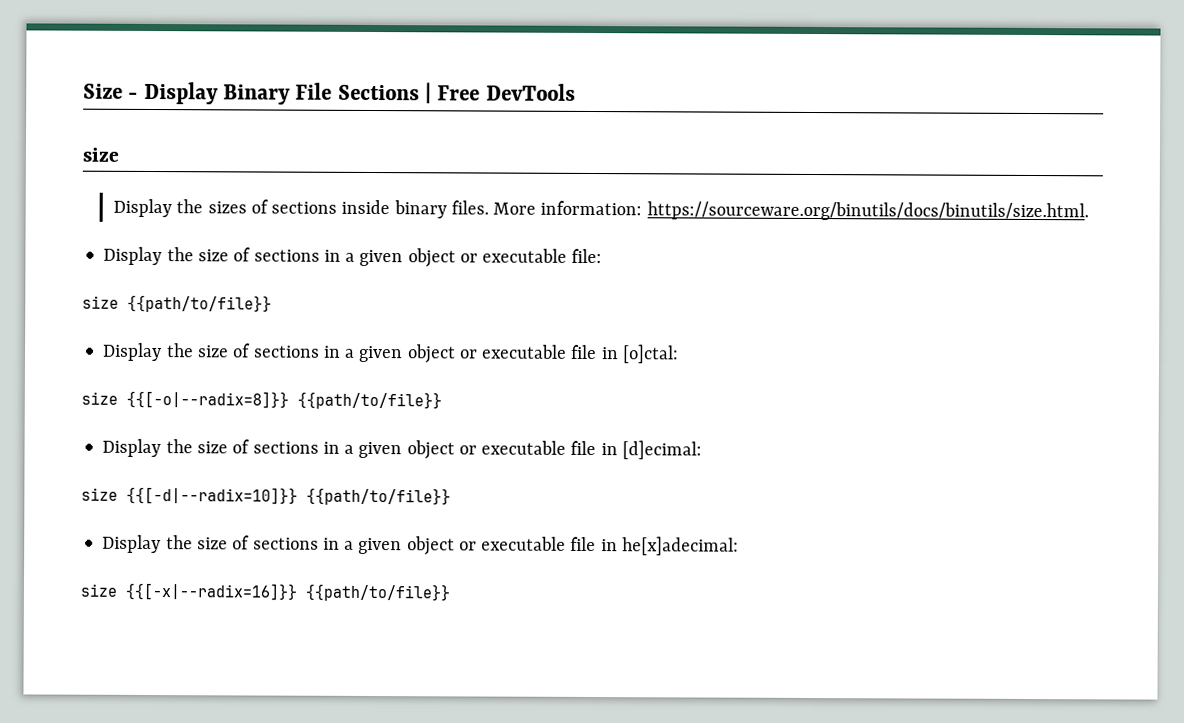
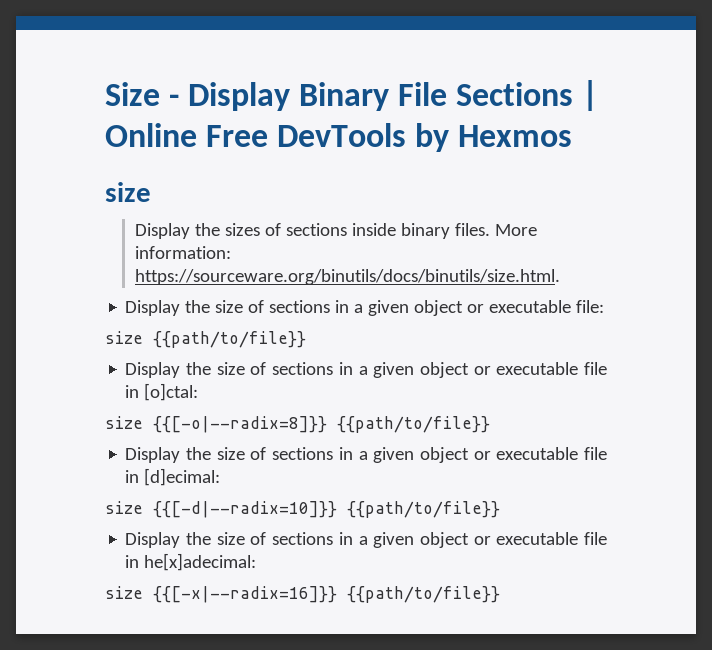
- Size - Display Binary File Sections | Free DevTools
+ Size - Display Binary File Sections | Online Free DevTools by Hexmos

